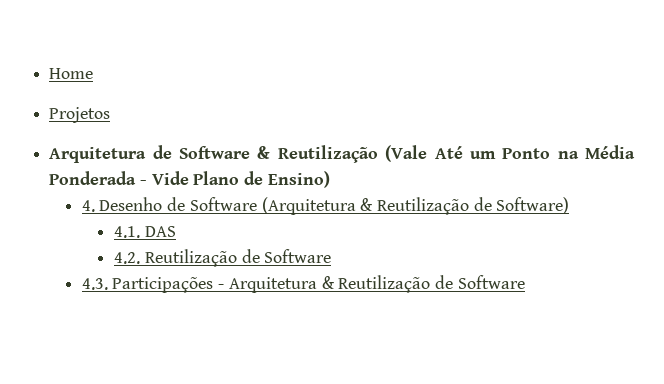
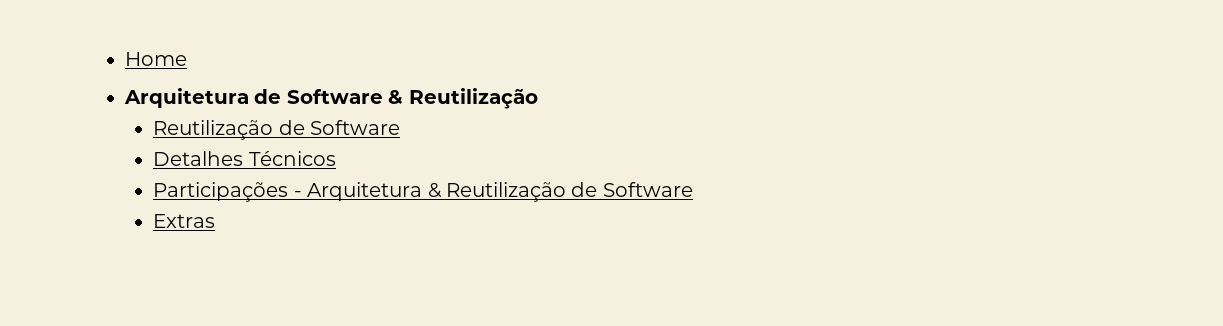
- Projetos
- Arquitetura de Software & Reutilização (Vale Até um Ponto na Média Ponderada - Vide Plano de Ensino)
- 4. Desenho de Software (Arquitetura & Reutilização de Software)
- 4.1. DAS
- 4.2. Reutilização de Software
- 4.3. Participações - Arquitetura & Reutilização de Software
+ Arquitetura de Software & Reutilização
+ Reutilização de Software
+ Detalhes Técnicos
+ Participações - Arquitetura & Reutilização de Software
+ Extras

